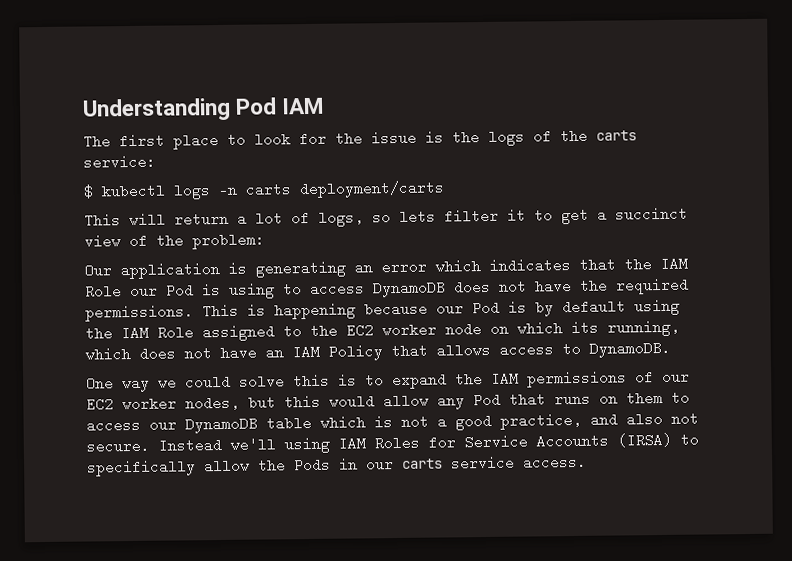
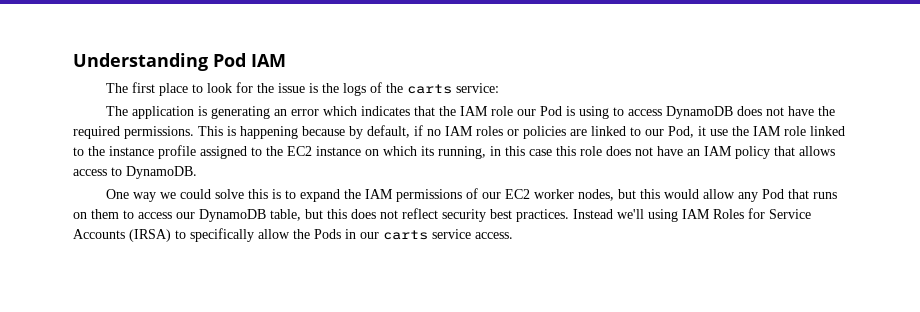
- $ kubectl logs -n carts deployment/carts
- This will return a lot of logs, so lets filter it to get a succinct view of the problem:
- Our application is generating an error which indicates that the IAM Role our Pod is using to access DynamoDB does not have the required permissions.
+ The application is generating an error which indicates that the IAM role our Pod is using to access DynamoDB does not have the required permissions.
- This is happening because our Pod is by default using the IAM Role assigned to the EC2 worker node on which its running, which does not have an IAM Policy that allows access to DynamoDB.
+ This is happening because by default, if no IAM roles or policies are linked to our Pod, it use the IAM role linked to the instance profile assigned to the EC2 instance on which its running, in this case this role does not have an IAM policy that allows access to DynamoDB.
- One way we could solve this is to expand the IAM permissions of our EC2 worker nodes, but this would allow any Pod that runs on them to access our DynamoDB table which is not a good practice, and also not secure.
+ One way we could solve this is to expand the IAM permissions of our EC2 worker nodes, but this would allow any Pod that runs on them to access our DynamoDB table, but this does not reflect security best practices.

